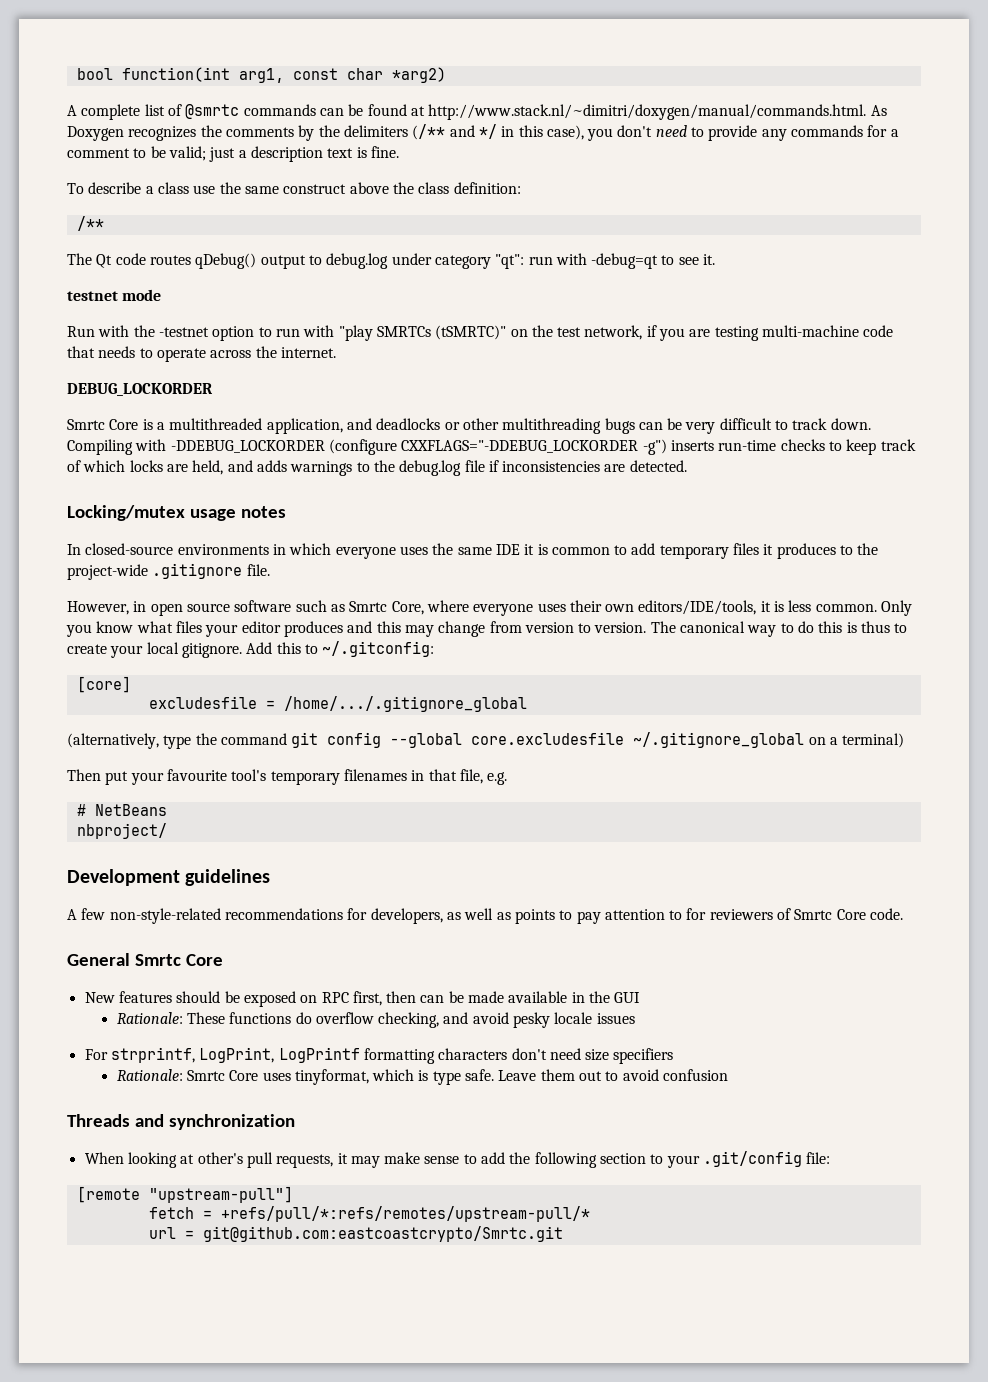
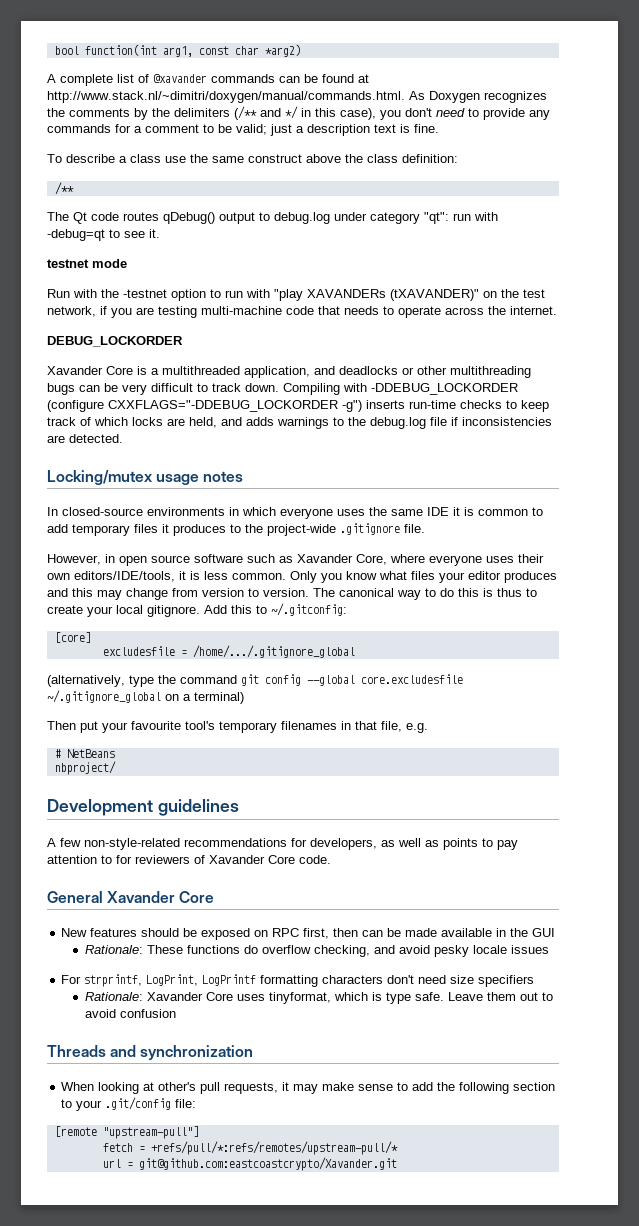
- A complete list of @smrtc commands can be found at http://www.stack.nl/~dimitri/doxygen/manual/commands.html. As Doxygen recognizes the comments by the delimiters (/** and */ in this case), you don't need to provide any commands for a comment to be valid; just a description text is fine.
+ A complete list of @xavander commands can be found at http://www.stack.nl/~dimitri/doxygen/manual/commands.html. As Doxygen recognizes the comments by the delimiters (/** and */ in this case), you don't need to provide any commands for a comment to be valid; just a description text is fine.
- Run with the -testnet option to run with "play SMRTCs (tSMRTC)" on the test network, if you are testing multi-machine code that needs to operate across the internet.
+ Run with the -testnet option to run with "play XAVANDERs (tXAVANDER)" on the test network, if you are testing multi-machine code that needs to operate across the internet.
- Smrtc Core is a multithreaded application, and deadlocks or other multithreading bugs can be very difficult to track down.
+ Xavander Core is a multithreaded application, and deadlocks or other multithreading bugs can be very difficult to track down.
- However, in open source software such as Smrtc Core, where everyone uses their own editors/IDE/tools, it is less common.
+ However, in open source software such as Xavander Core, where everyone uses their own editors/IDE/tools, it is less common.
- A few non-style-related recommendations for developers, as well as points to pay attention to for reviewers of Smrtc Core code.
+ A few non-style-related recommendations for developers, as well as points to pay attention to for reviewers of Xavander Core code.
- General Smrtc Core
+ General Xavander Core
- Rationale: Smrtc Core uses tinyformat, which is type safe.
+ Rationale: Xavander Core uses tinyformat, which is type safe.
- url = git@github.com:eastcoastcrypto/Smrtc.git
+ url = git@github.com:eastcoastcrypto/Xavander.git

